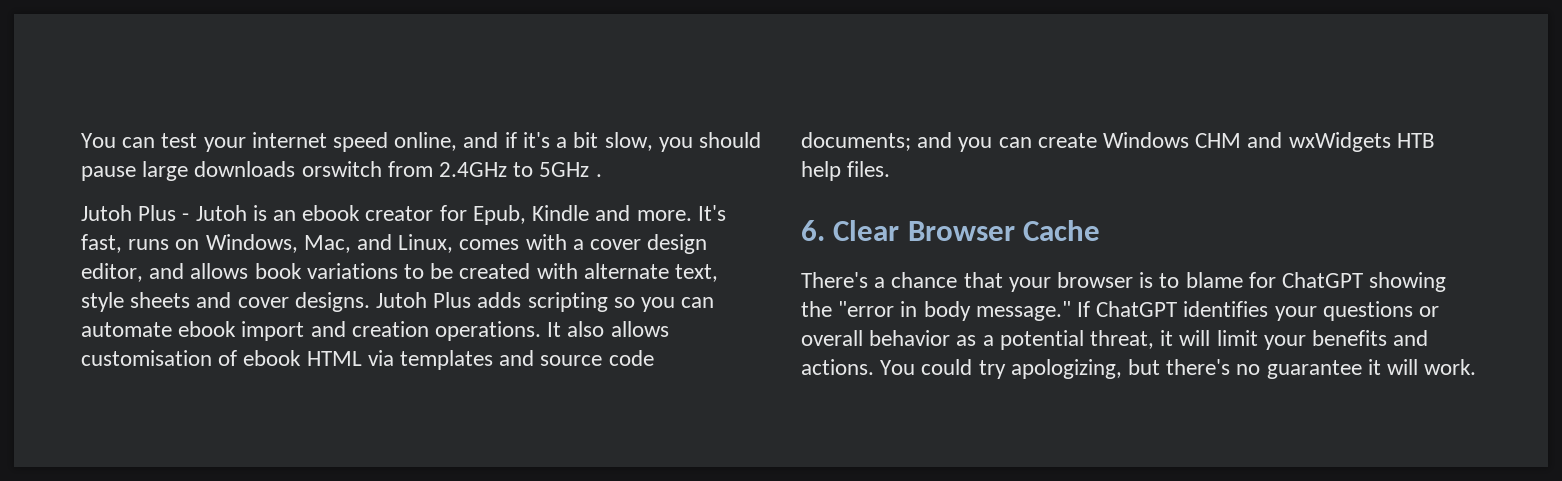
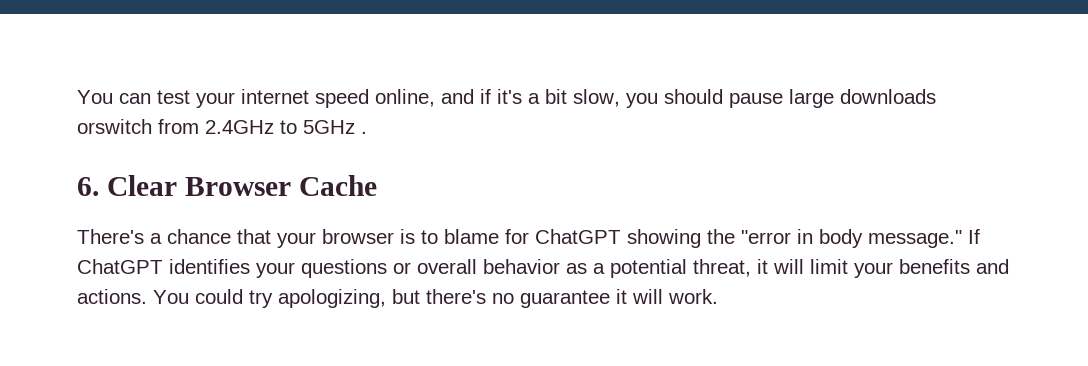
- Jutoh Plus - Jutoh is an ebook creator for Epub, Kindle and more. It's fast, runs on Windows, Mac, and Linux, comes with a cover design editor, and allows book variations to be created with alternate text, style sheets and cover designs. Jutoh Plus adds scripting so you can automate ebook import and creation operations. It also allows customisation of ebook HTML via templates and source code documents; and you can create Windows CHM and wxWidgets HTB help files.

